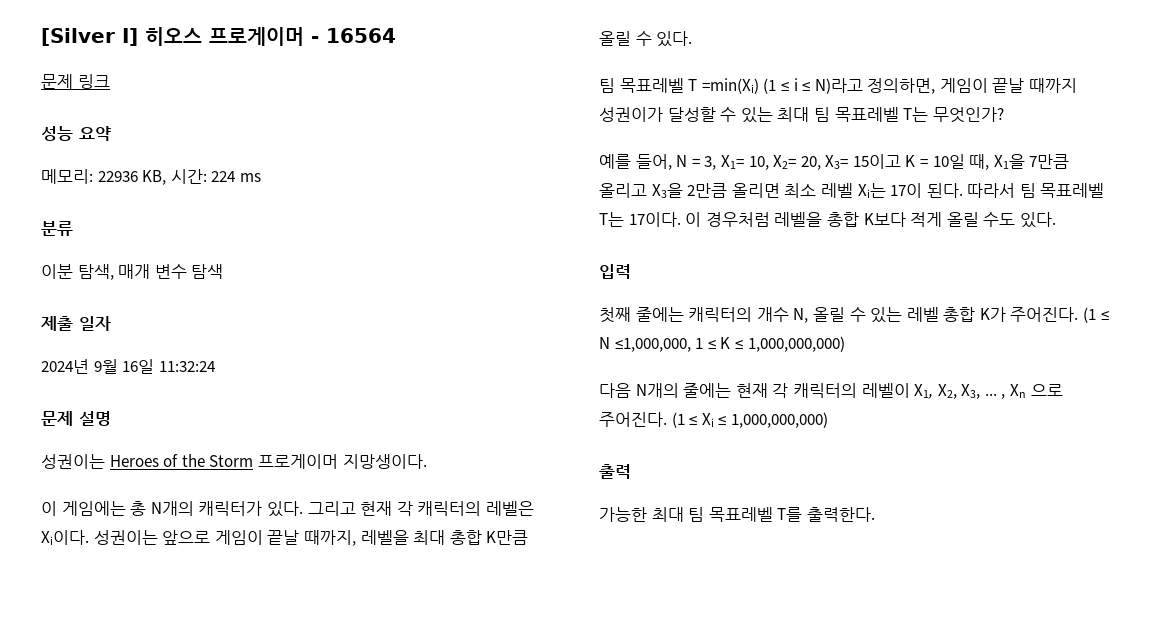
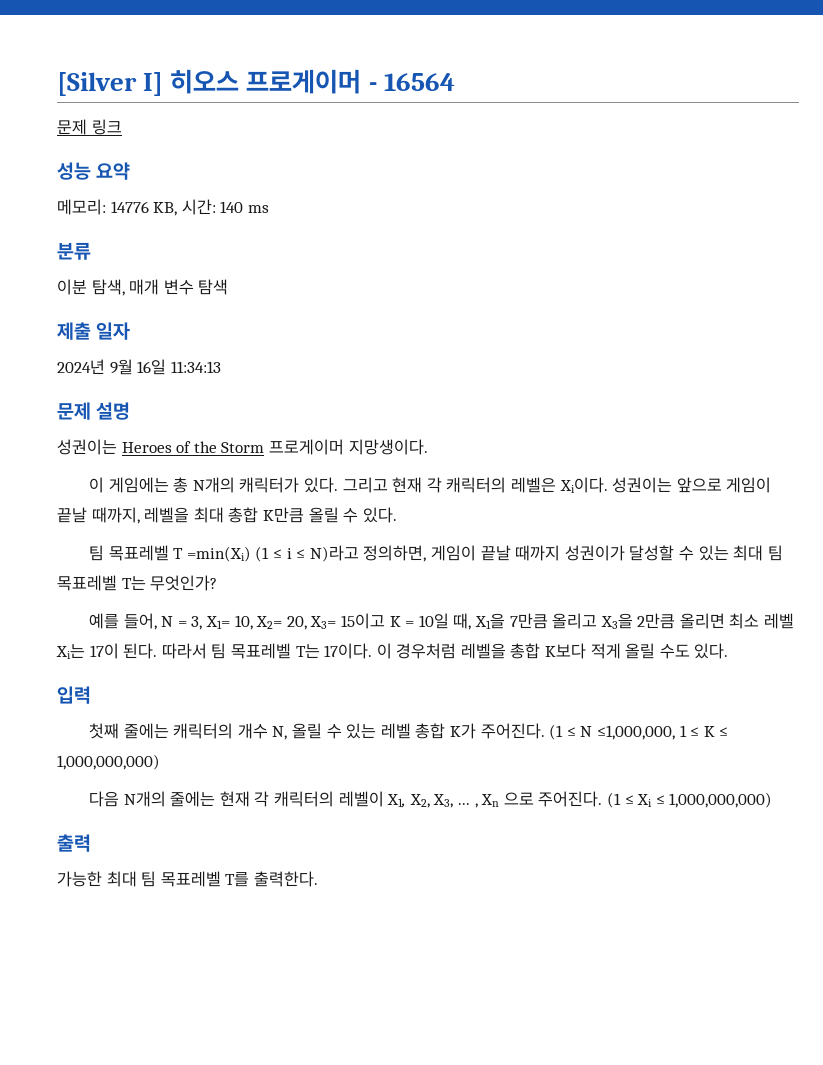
- 메모리: 22936 KB, 시간: 224 ms
+ 메모리: 14776 KB, 시간: 140 ms
- 2024년 9월 16일 11:32:24
+ 2024년 9월 16일 11:34:13

